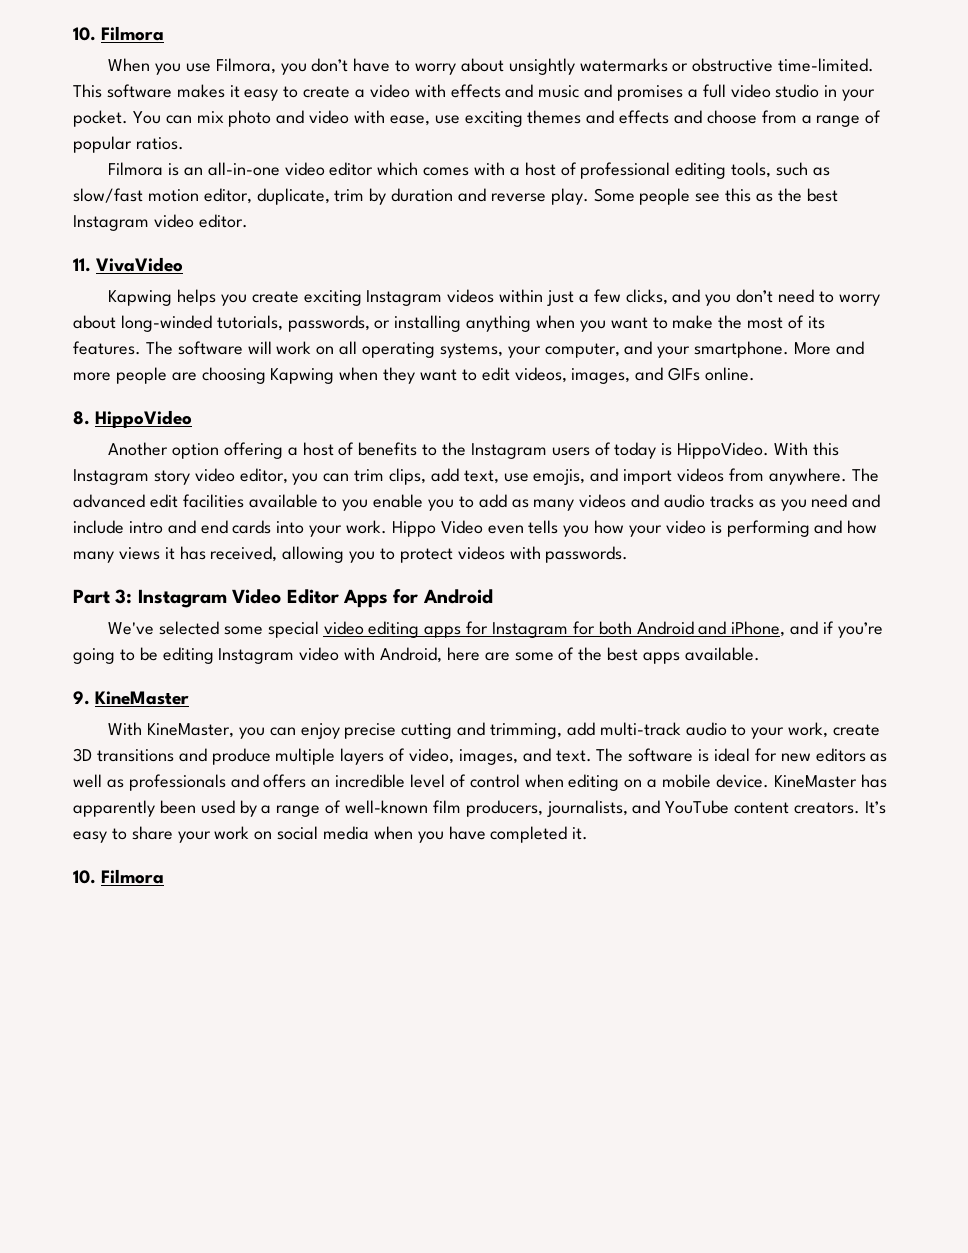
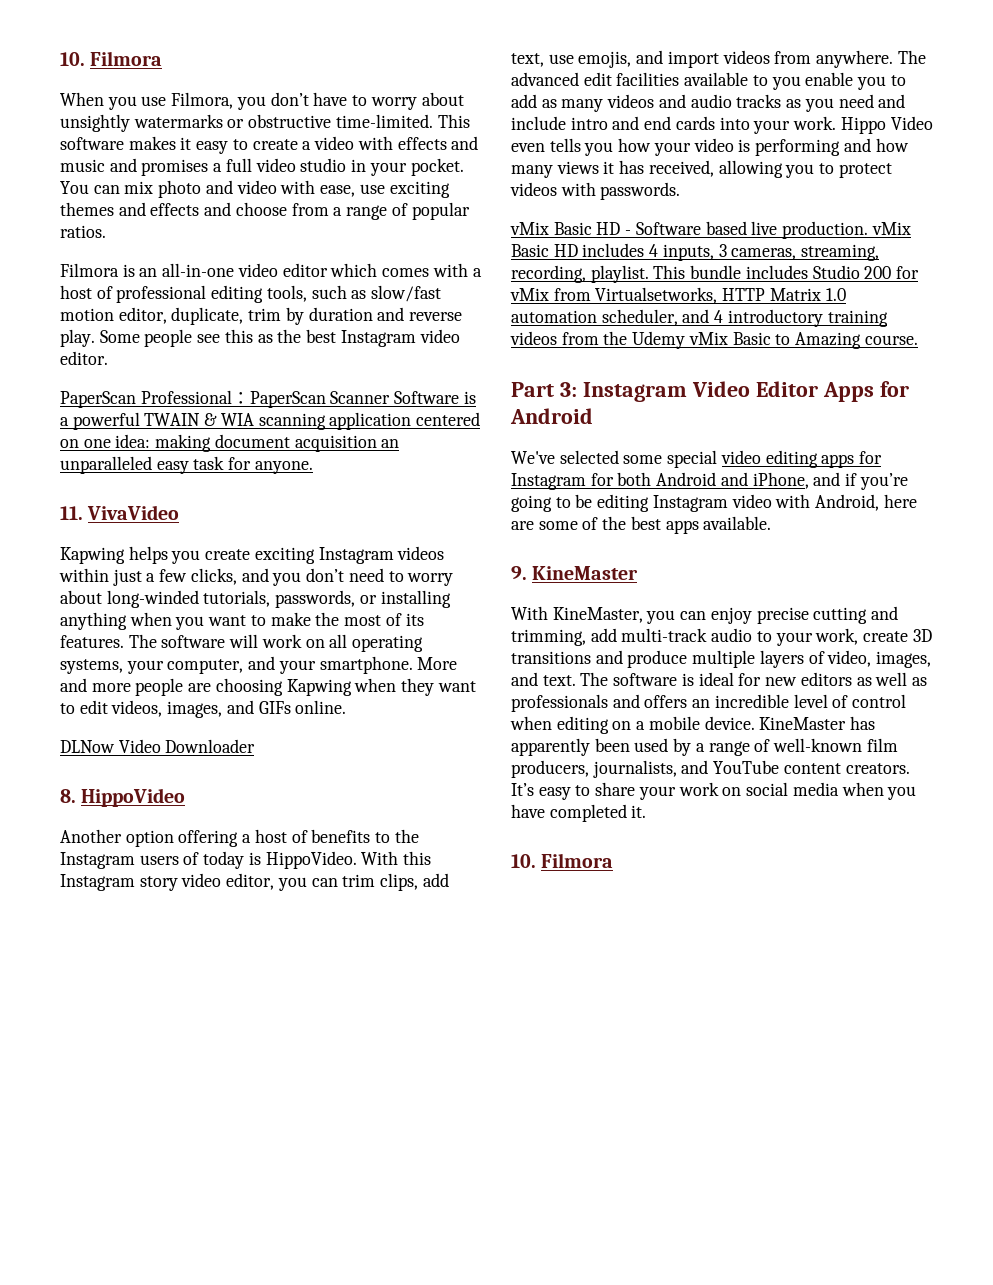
+ PaperScan Professional：PaperScan Scanner Software is a powerful TWAIN & WIA scanning application centered on one idea: making document acquisition an unparalleled easy task for anyone.
+ DLNow Video Downloader
+ vMix Basic HD - Software based live production. vMix Basic HD includes 4 inputs, 3 cameras, streaming, recording, playlist. This bundle includes Studio 200 for vMix from Virtualsetworks, HTTP Matrix 1.0 automation scheduler, and 4 introductory training videos from the Udemy vMix Basic to Amazing course.

